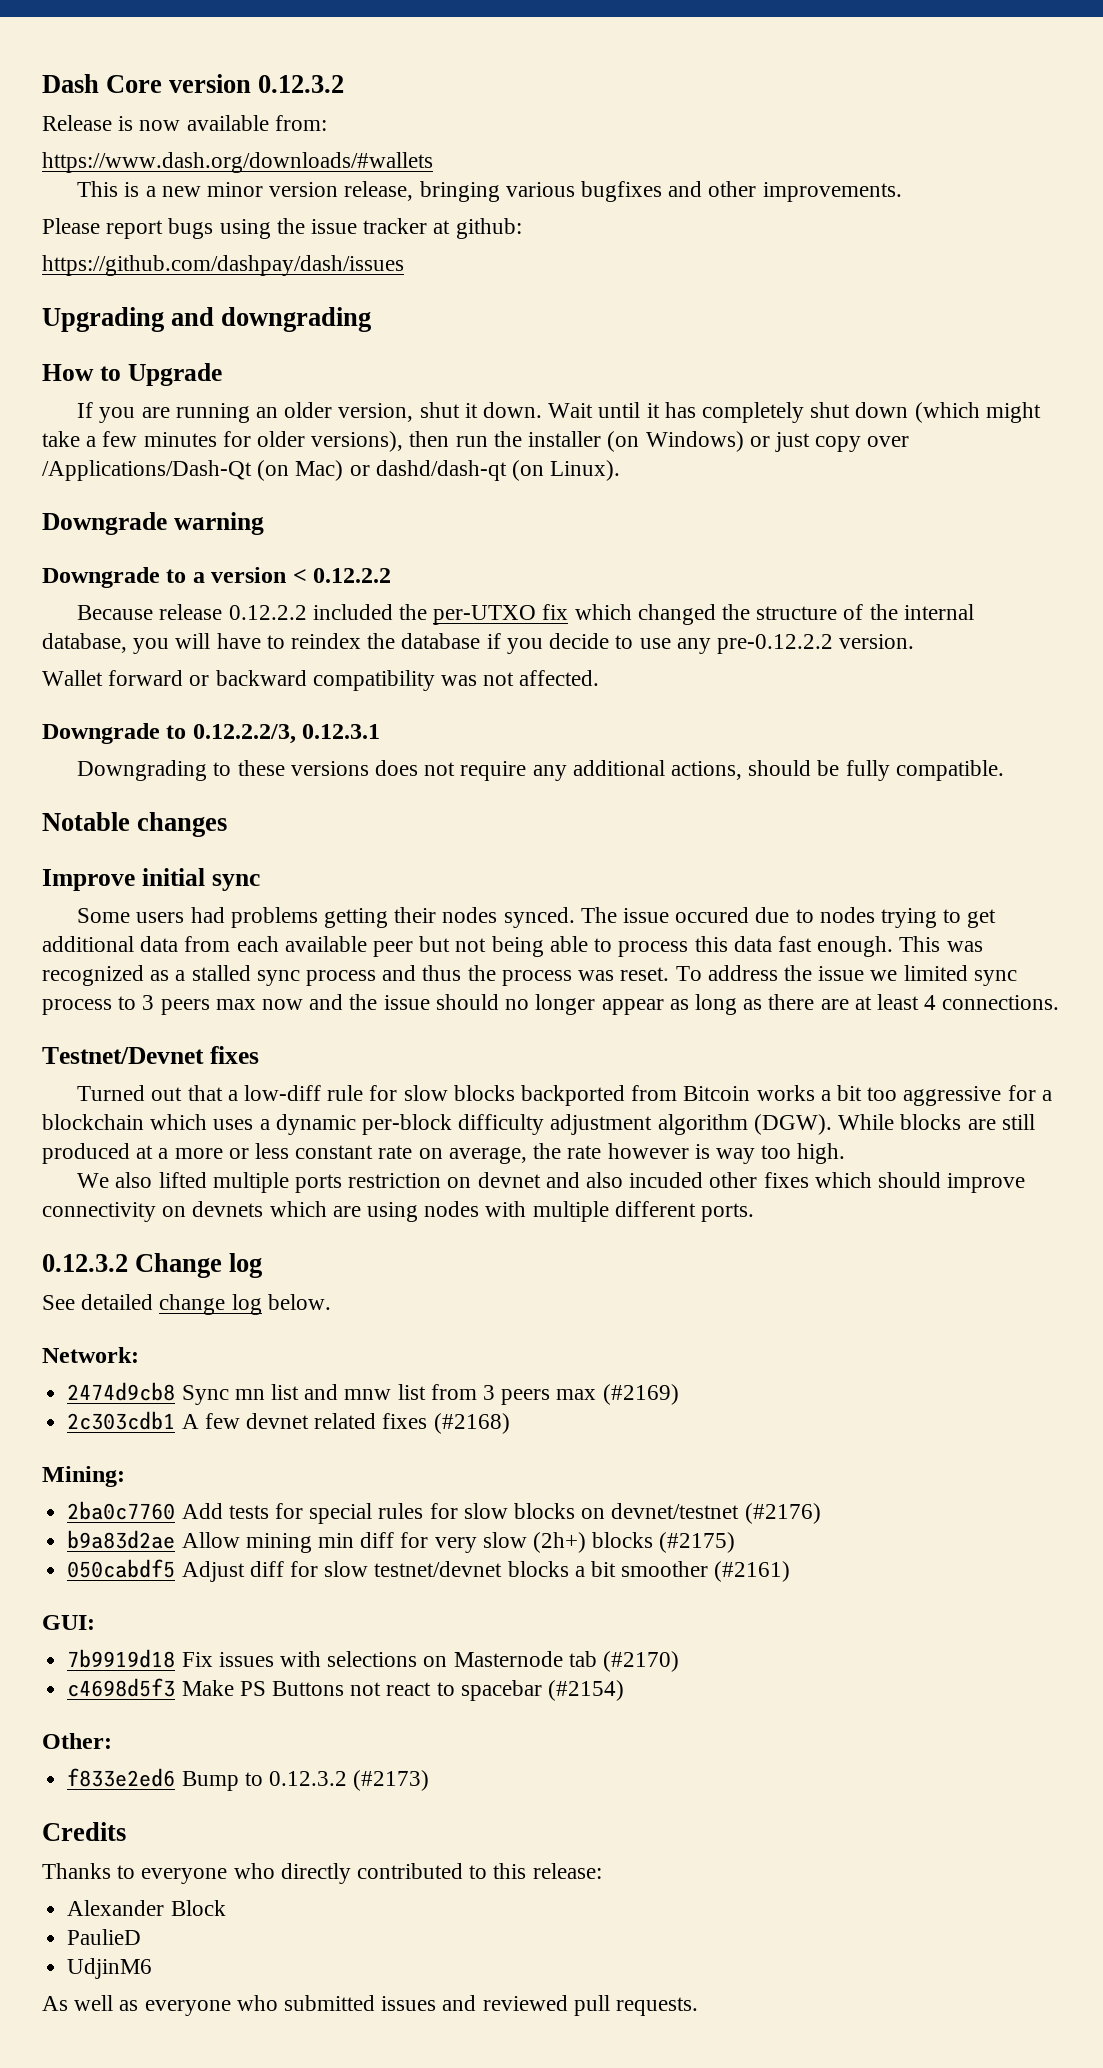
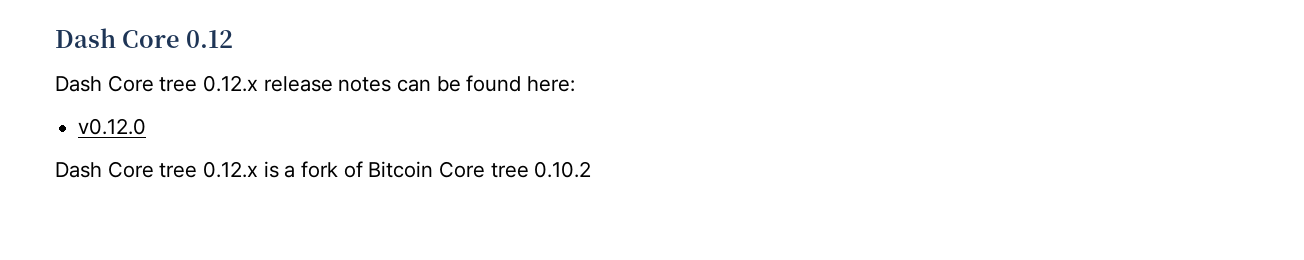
- Dash Core version 0.12.3.2
- Release is now available from:
- https://www.dash.org/downloads/#wallets
- This is a new minor version release, bringing various bugfixes and other improvements.
- Please report bugs using the issue tracker at github:
- https://github.com/dashpay/dash/issues
- Upgrading and downgrading
- How to Upgrade
- If you are running an older version, shut it down. Wait until it has completely shut down (which might take a few minutes for older versions), then run the installer (on Windows) or just copy over /Applications/Dash-Qt (on Mac) or dashd/dash-qt (on Linux).
- Downgrade warning
- Downgrade to a version < 0.12.2.2
- Because release 0.12.2.2 included the per-UTXO fix which changed the structure of the internal database, you will have to reindex the database if you decide to use any pre-0.12.2.2 version.
- Wallet forward or backward compatibility was not affected.
- Downgrade to 0.12.2.2/3, 0.12.3.1
- Downgrading to these versions does not require any additional actions, should be fully compatible.
- Notable changes
- Improve initial sync
- Some users had problems getting their nodes synced. The issue occured due to nodes trying to get additional data from each available peer but not being able to process this data fast enough. This was recognized as a stalled sync process and thus the process was reset. To address the issue we limited sync process to 3 peers max now and the issue should no longer appear as long as there are at least 4 connections.
- Testnet/Devnet fixes
- Turned out that a low-diff rule for slow blocks backported from Bitcoin works a bit too aggressive for a blockchain which uses a dynamic per-block difficulty adjustment algorithm (DGW). While blocks are still produced at a more or less constant rate on average, the rate however is way too high.
- We also lifted multiple ports restriction on devnet and also incuded other fixes which should improve connectivity on devnets which are using nodes with multiple different ports.
- 0.12.3.2 Change log
- See detailed change log below.
- Network:
- 2474d9cb8 Sync mn list and mnw list from 3 peers max (#2169)
- 2c303cdb1 A few devnet related fixes (#2168)
- Mining:
- 2ba0c7760 Add tests for special rules for slow blocks on devnet/testnet (#2176)
- b9a83d2ae Allow mining min diff for very slow (2h+) blocks (#2175)
- 050cabdf5 Adjust diff for slow testnet/devnet blocks a bit smoother (#2161)
- GUI:
- 7b9919d18 Fix issues with selections on Masternode tab (#2170)
- c4698d5f3 Make PS Buttons not react to spacebar (#2154)
- Other:
- f833e2ed6 Bump to 0.12.3.2 (#2173)
- Credits
- Thanks to everyone who directly contributed to this release:
- Alexander Block
- PaulieD
- UdjinM6
- As well as everyone who submitted issues and reviewed pull requests.
+ Dash Core 0.12
+ Dash Core tree 0.12.x release notes can be found here:
+ v0.12.0
+ Dash Core tree 0.12.x is a fork of Bitcoin Core tree 0.10.2

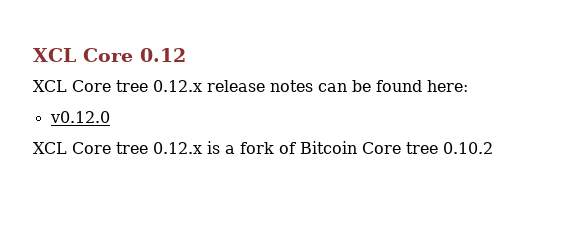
- Dash Core 0.12
+ XCL Core 0.12
- Dash Core tree 0.12.x release notes can be found here:
+ XCL Core tree 0.12.x release notes can be found here:
- Dash Core tree 0.12.x is a fork of Bitcoin Core tree 0.10.2
+ XCL Core tree 0.12.x is a fork of Bitcoin Core tree 0.10.2

